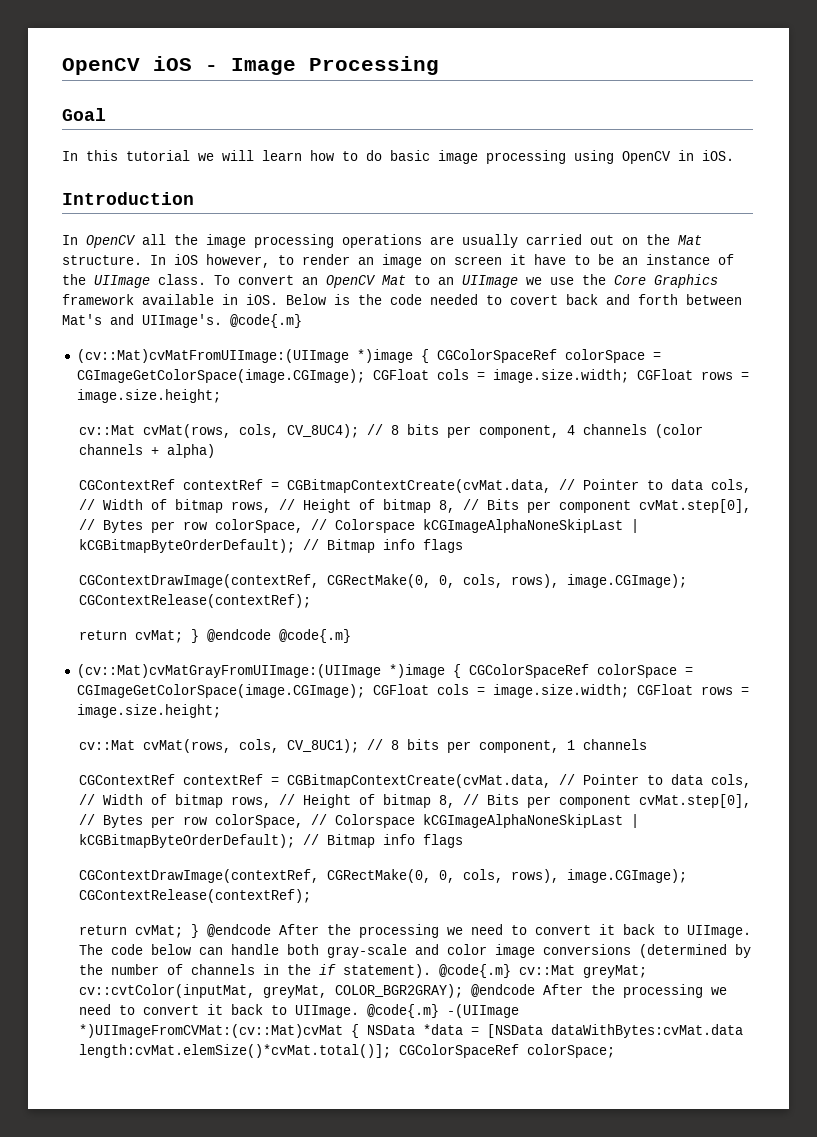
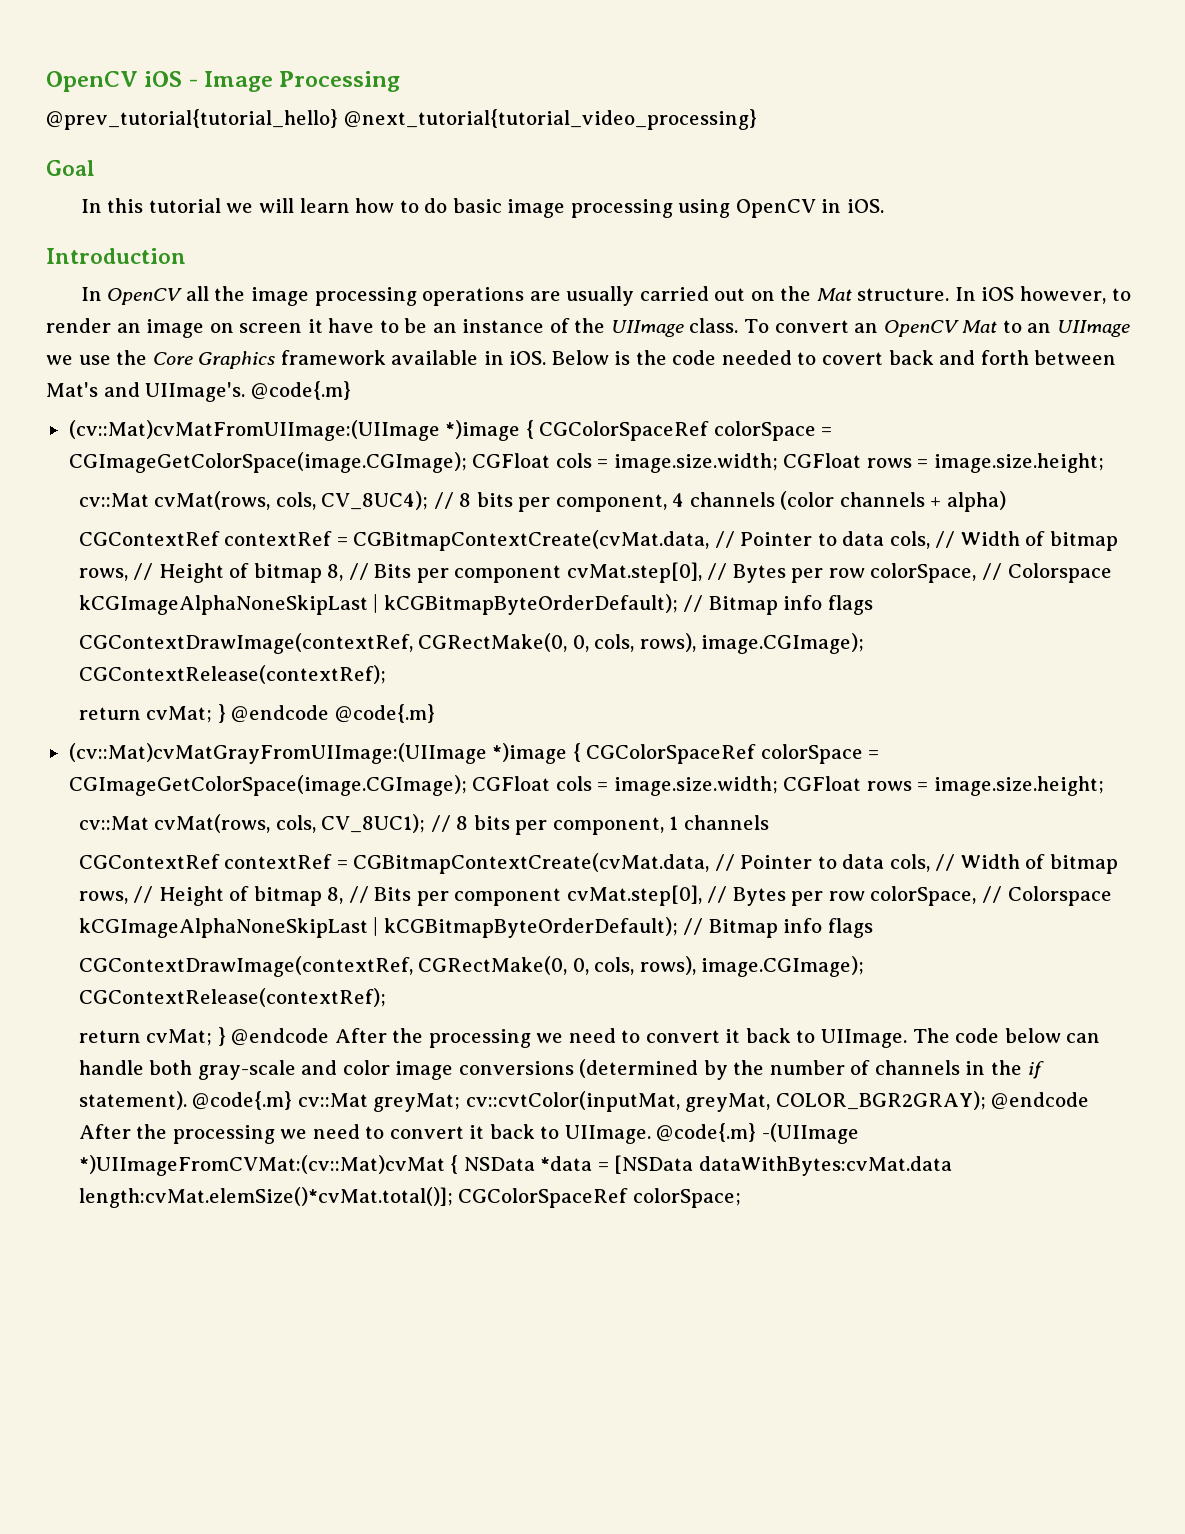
+ @prev_tutorial{tutorial_hello} @next_tutorial{tutorial_video_processing}

